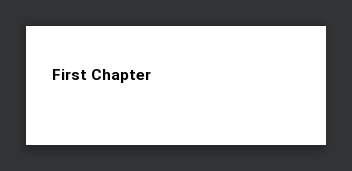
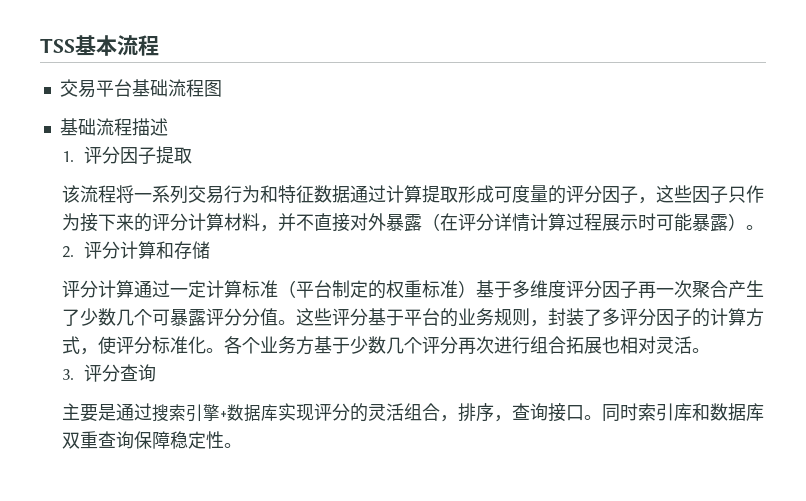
- First Chapter
+ TSS基本流程
+ 交易平台基础流程图
+ 基础流程描述
+ 1.评分因子提取
+ 该流程将一系列交易行为和特征数据通过计算提取形成可度量的评分因子，这些因子只作为接下来的评分计算材料，并不直接对外暴露（在评分详情计算过程展示时可能暴露）。
+ 2.评分计算和存储
+ 评分计算通过一定计算标准（平台制定的权重标准）基于多维度评分因子再一次聚合产生了少数几个可暴露评分分值。这些评分基于平台的业务规则，封装了多评分因子的计算方式，使评分标准化。各个业务方基于少数几个评分再次进行组合拓展也相对灵活。
+ 3.评分查询
+ 主要是通过搜索引擎+数据库实现评分的灵活组合，排序，查询接口。同时索引库和数据库双重查询保障稳定性。

